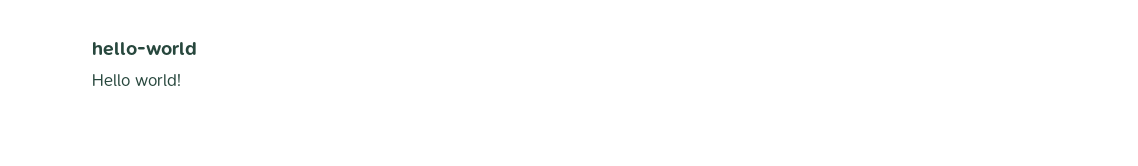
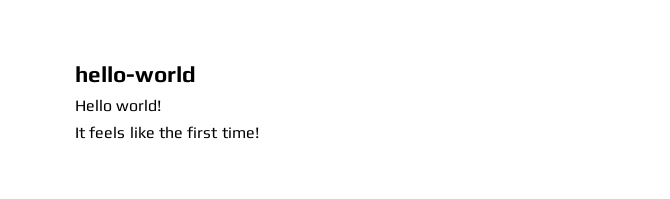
+ It feels like the first time!

